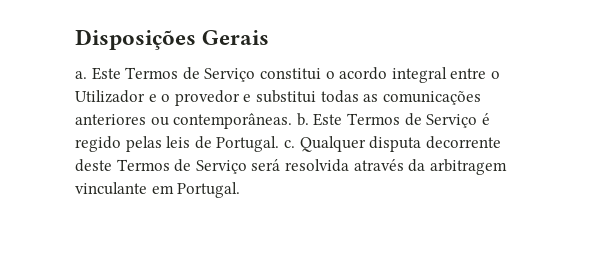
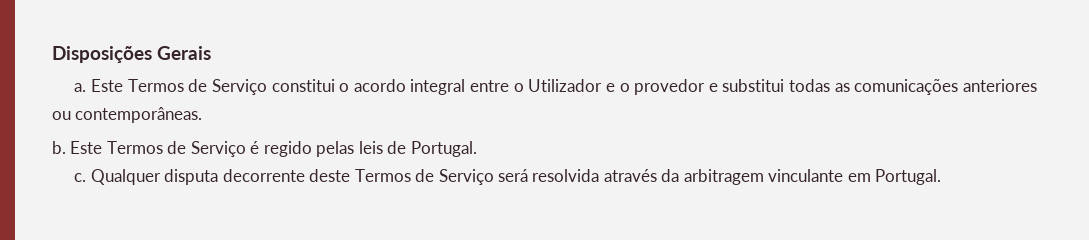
- Este Termos de Serviço constitui o acordo integral entre o Utilizador e o provedor e substitui todas as comunicações anteriores ou contemporâneas. b.
+ Este Termos de Serviço constitui o acordo integral entre o Utilizador e o provedor e substitui todas as comunicações anteriores ou contemporâneas.
+ b.
- Este Termos de Serviço é regido pelas leis de Portugal. c.
+ Este Termos de Serviço é regido pelas leis de Portugal.
+ c.

